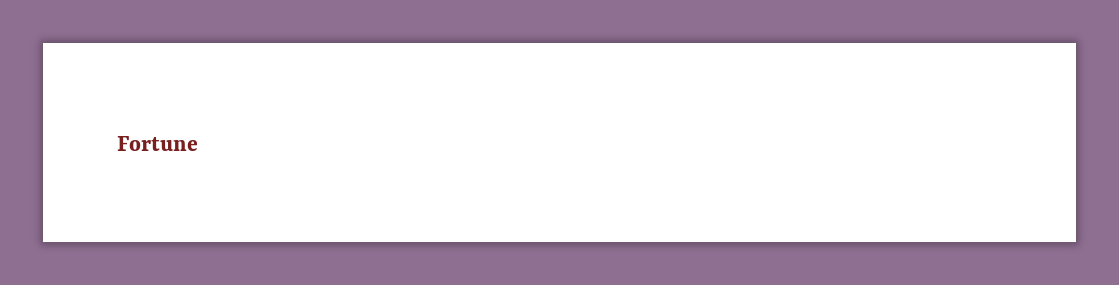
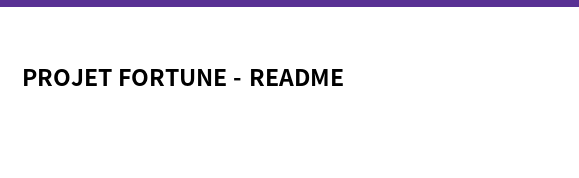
- Fortune
+ PROJET FORTUNE - README

